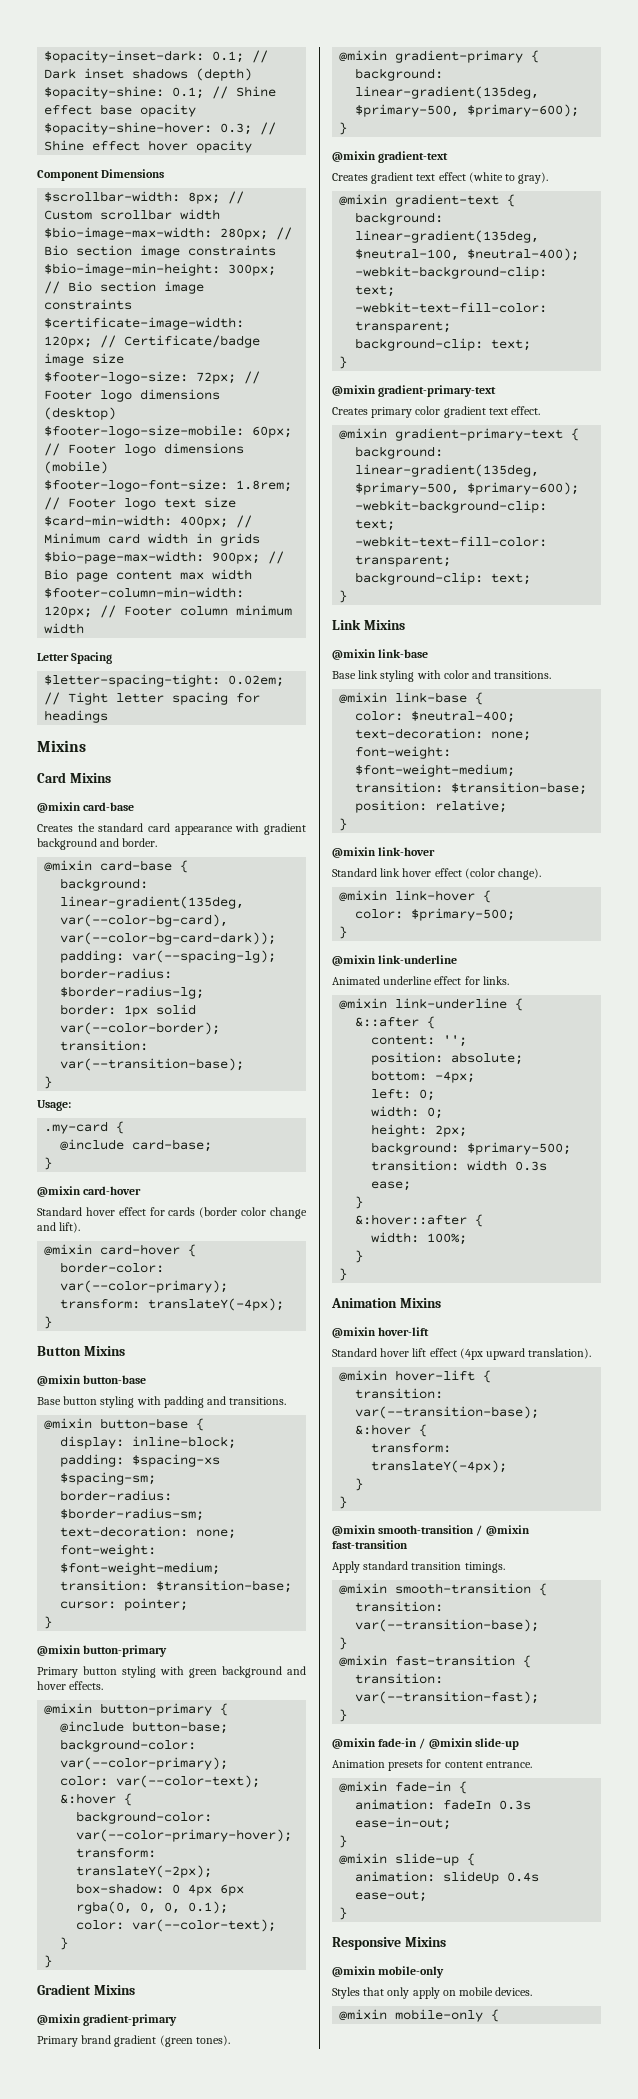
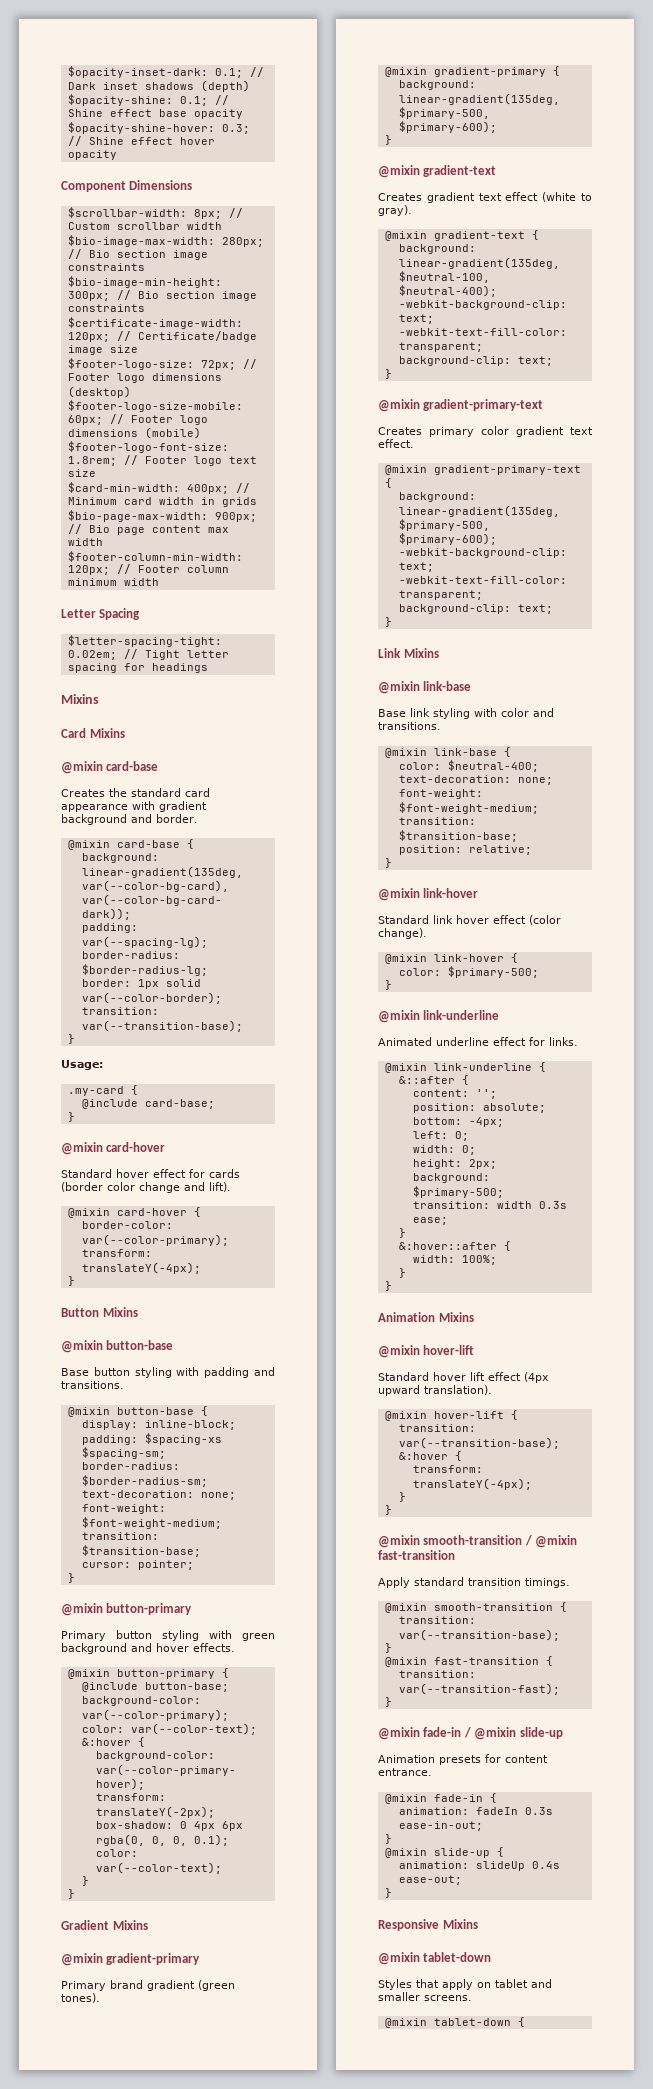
  Responsive Mixins
- @mixin mobile-only
+ @mixin tablet-down
- Styles that only apply on mobile devices.
- @mixin mobile-only {
+ Styles that apply on tablet and smaller screens.
+ @mixin tablet-down {

